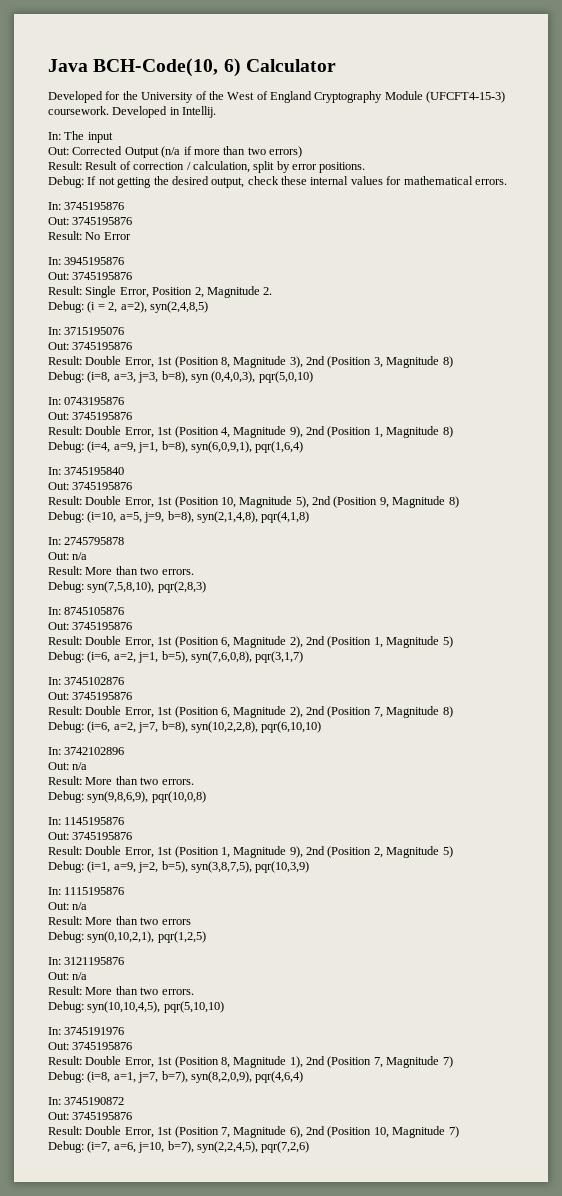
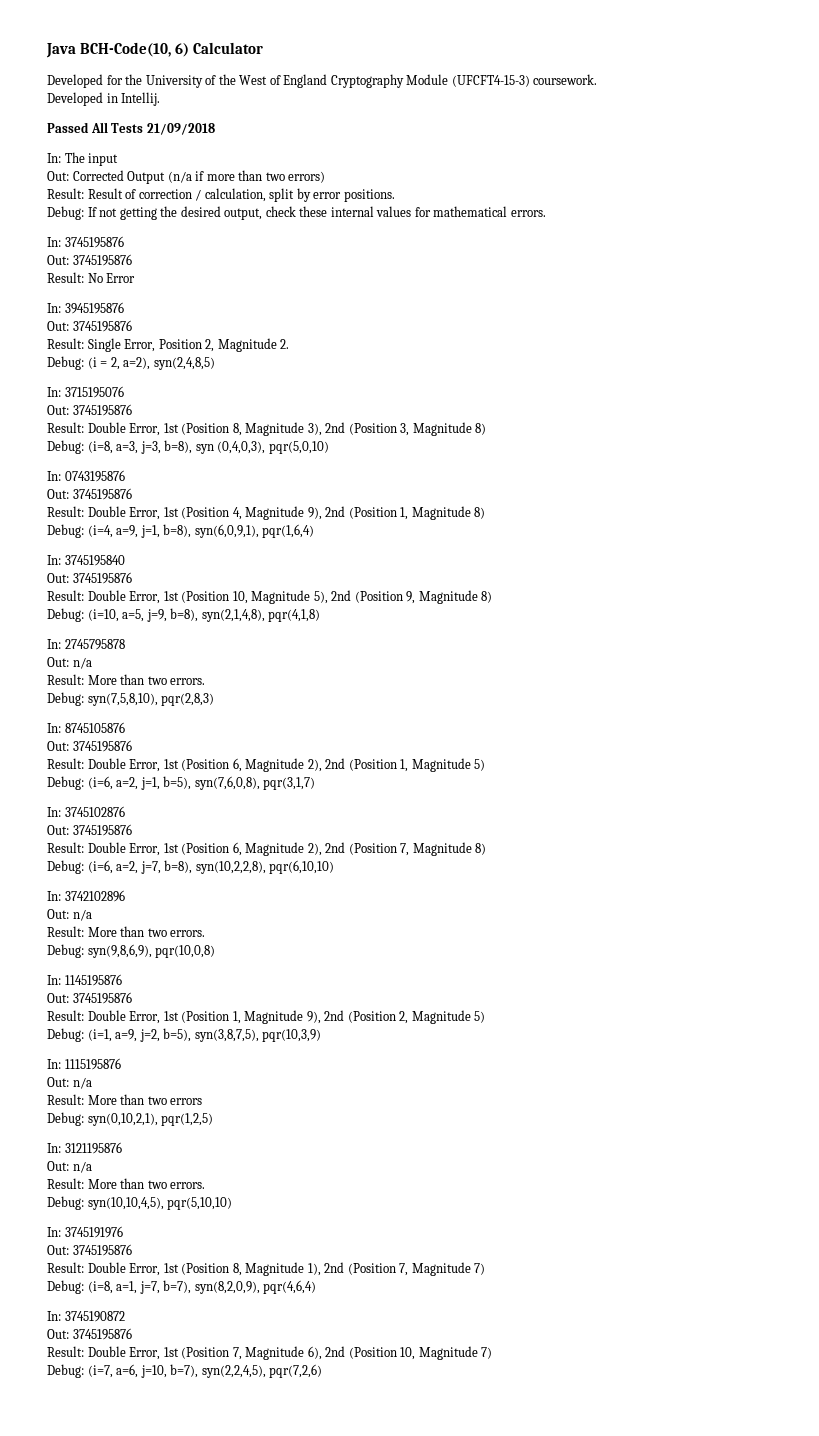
- Developed for the University of the West of England Cryptography Module (UFCFT4-15-3) coursework. Developed in Intellij.
+ Developed for the University of the West of England Cryptography Module (UFCFT4-15-3) coursework.
+ Developed in Intellij.
+ Passed All Tests 21/09/2018

